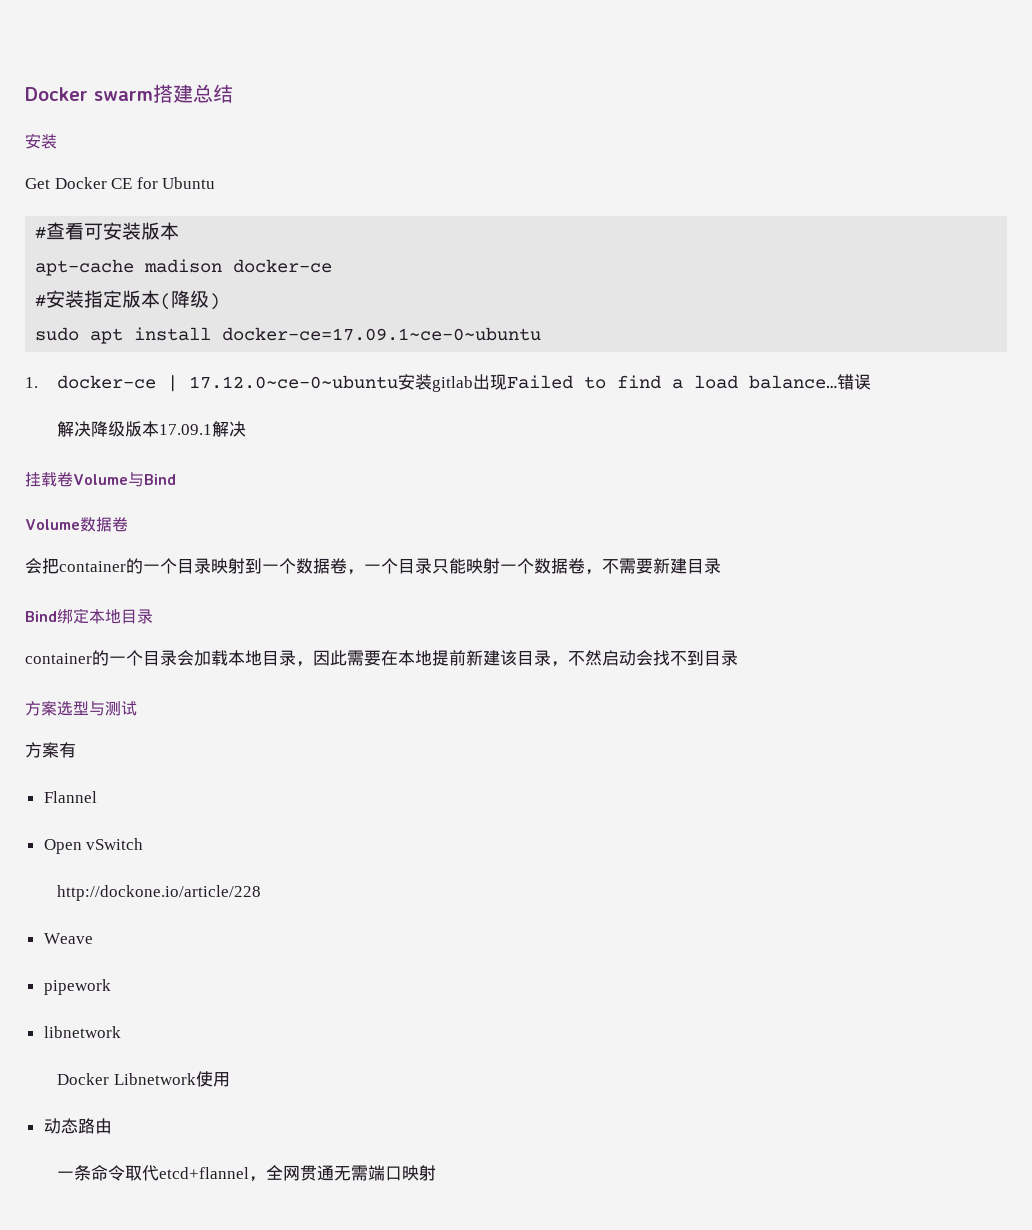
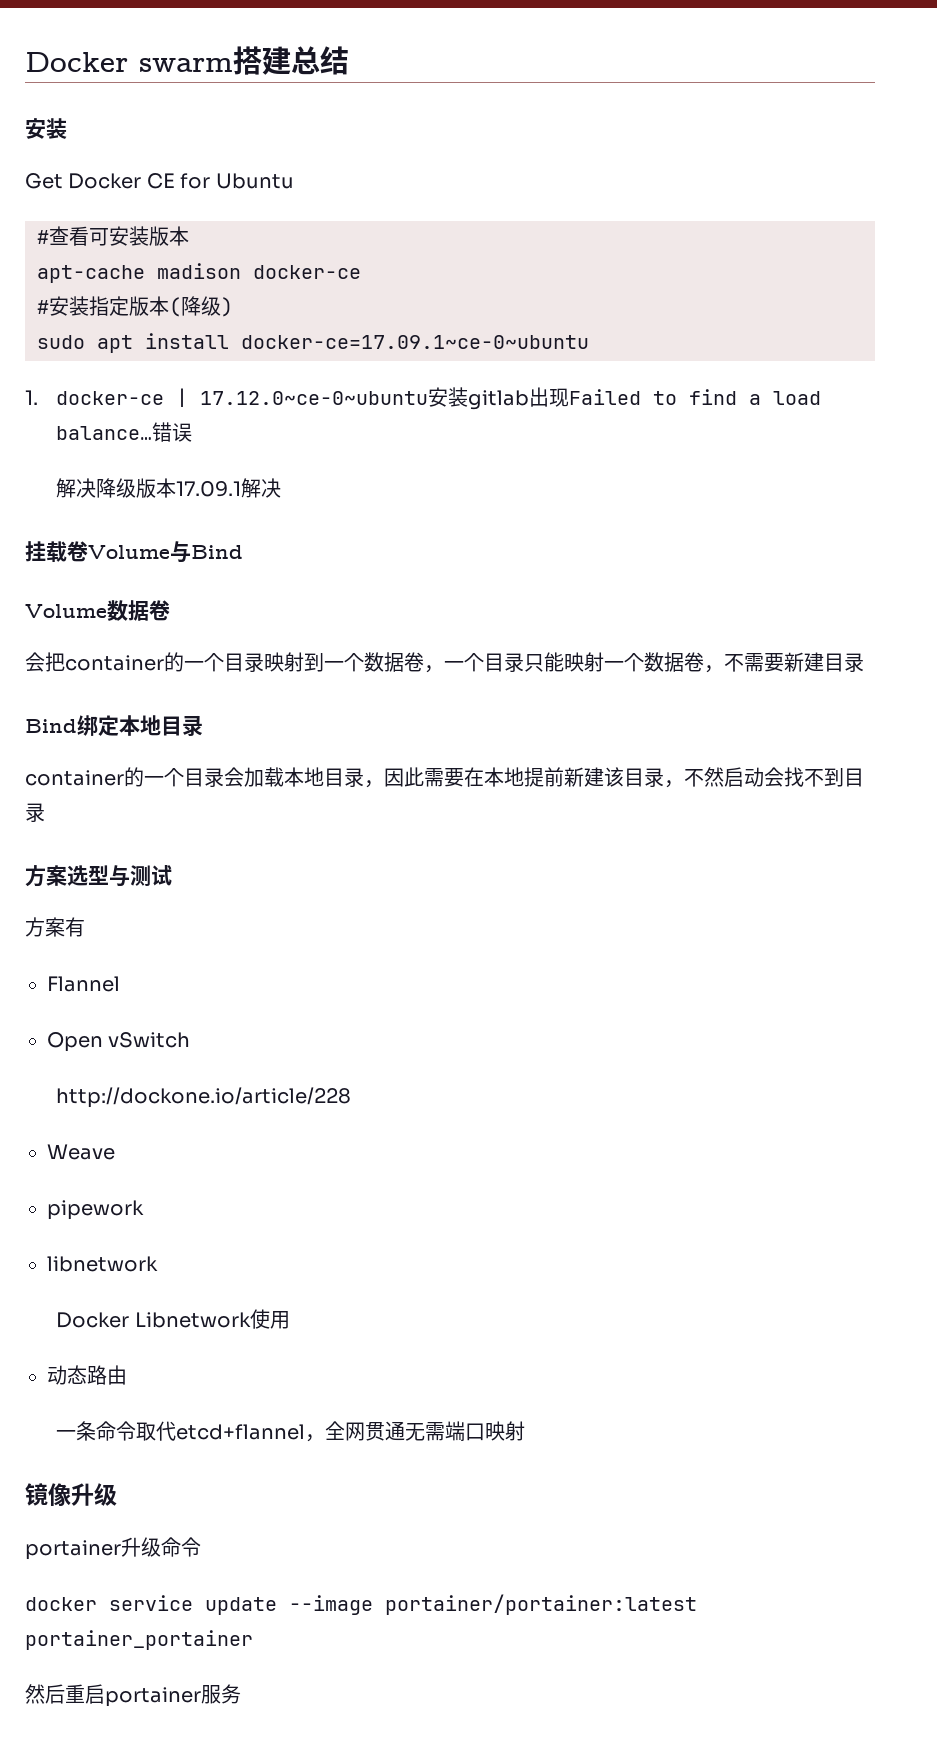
+ 镜像升级
+ portainer升级命令
+ docker service update --image portainer/portainer:latest portainer_portainer
+ 然后重启portainer服务

